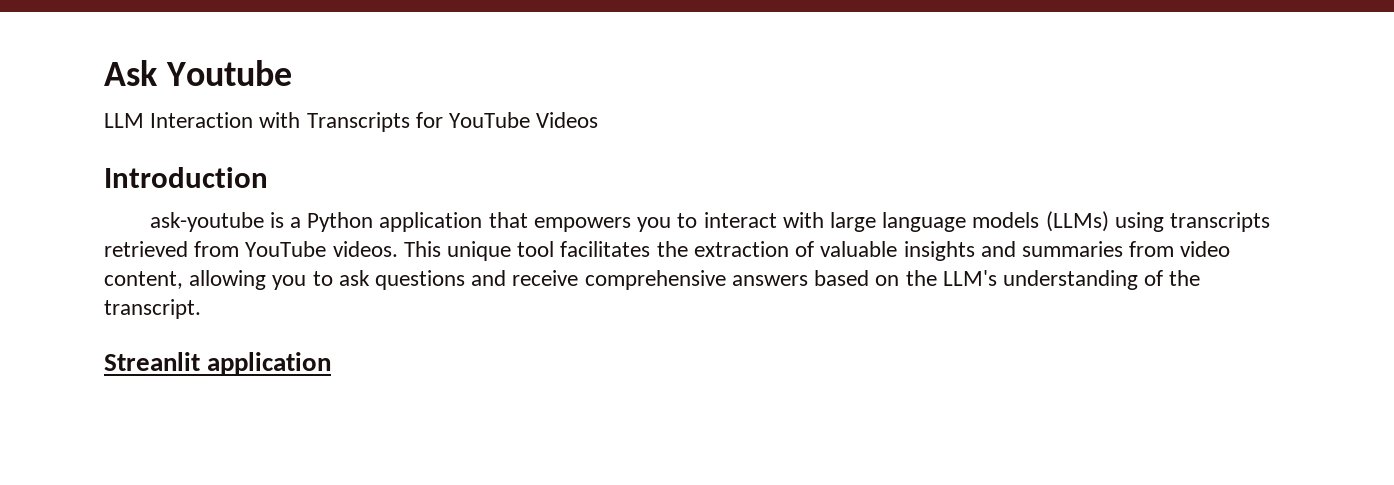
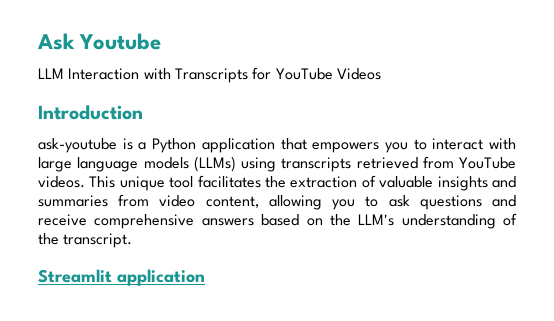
- Streanlit application
+ Streamlit application

